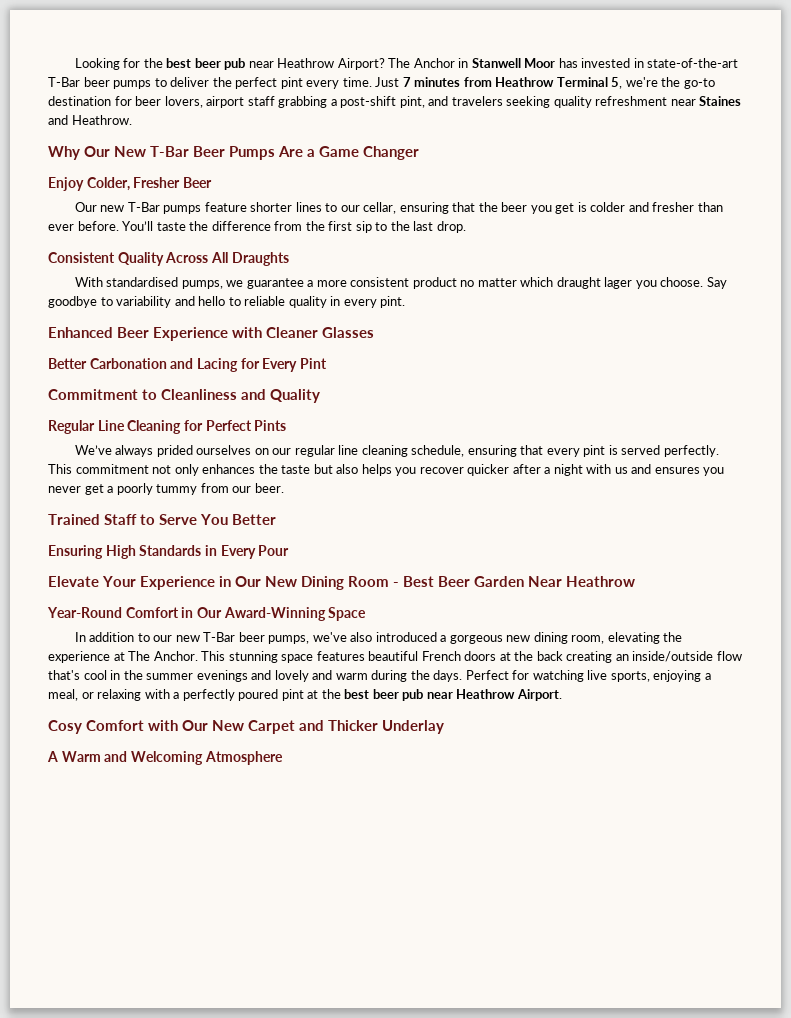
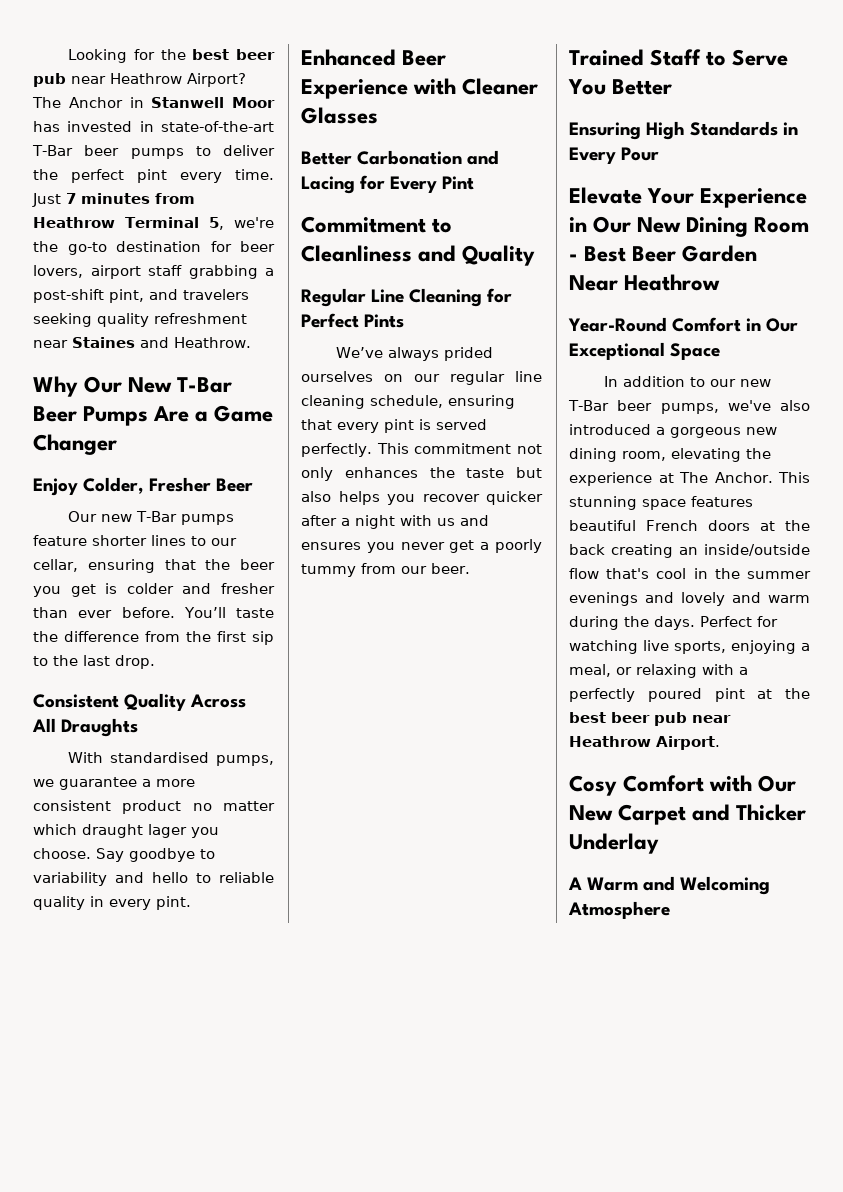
- Year-Round Comfort in Our Award-Winning Space
+ Year-Round Comfort in Our Exceptional Space

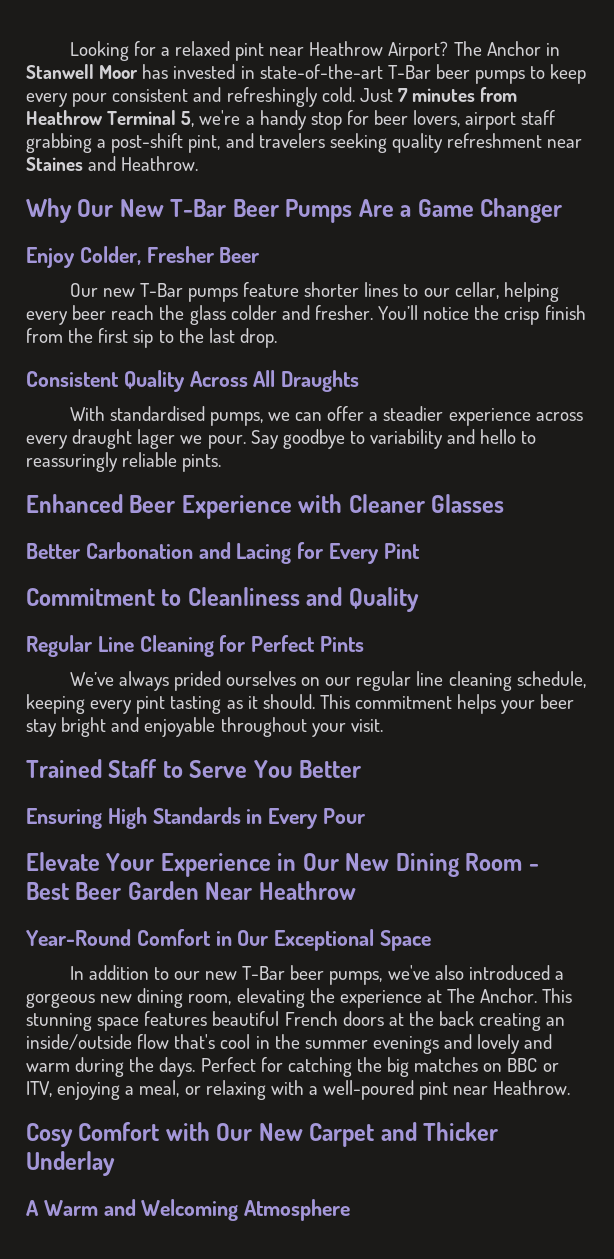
- Looking for the best beer pub near Heathrow Airport?
+ Looking for a relaxed pint near Heathrow Airport?
- The Anchor in Stanwell Moor has invested in state-of-the-art T-Bar beer pumps to deliver the perfect pint every time.
+ The Anchor in Stanwell Moor has invested in state-of-the-art T-Bar beer pumps to keep every pour consistent and refreshingly cold.
- Just 7 minutes from Heathrow Terminal 5, we're the go-to destination for beer lovers, airport staff grabbing a post-shift pint, and travelers seeking quality refreshment near Staines and Heathrow.
+ Just 7 minutes from Heathrow Terminal 5, we're a handy stop for beer lovers, airport staff grabbing a post-shift pint, and travelers seeking quality refreshment near Staines and Heathrow.
- Our new T-Bar pumps feature shorter lines to our cellar, ensuring that the beer you get is colder and fresher than ever before. You’ll taste the difference from the first sip to the last drop.
+ Our new T-Bar pumps feature shorter lines to our cellar, helping every beer reach the glass colder and fresher. You’ll notice the crisp finish from the first sip to the last drop.
- With standardised pumps, we guarantee a more consistent product no matter which draught lager you choose.
+ With standardised pumps, we can offer a steadier experience across every draught lager we pour.
- Say goodbye to variability and hello to reliable quality in every pint.
+ Say goodbye to variability and hello to reassuringly reliable pints.
- We’ve always prided ourselves on our regular line cleaning schedule, ensuring that every pint is served perfectly. This commitment not only enhances the taste but also helps you recover quicker after a night with us and ensures you never get a poorly tummy from our beer.
+ We’ve always prided ourselves on our regular line cleaning schedule, keeping every pint tasting as it should. This commitment helps your beer stay bright and enjoyable throughout your visit.
- Perfect for watching live sports, enjoying a meal, or relaxing with a perfectly poured pint at the best beer pub near Heathrow Airport.
+ Perfect for catching the big matches on BBC or ITV, enjoying a meal, or relaxing with a well-poured pint near Heathrow.

